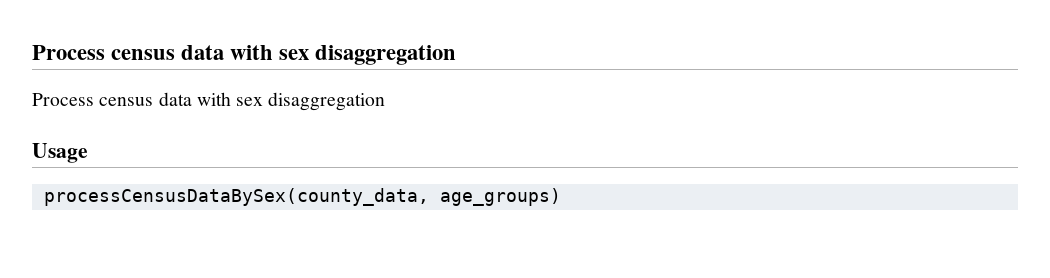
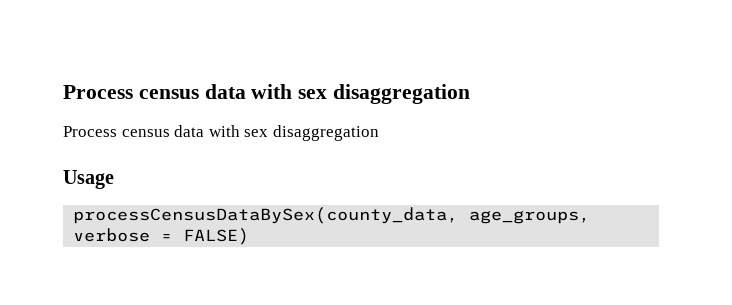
- processCensusDataBySex(county_data, age_groups)
+ processCensusDataBySex(county_data, age_groups, verbose = FALSE)

